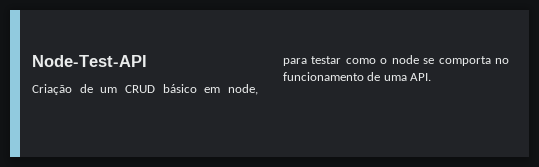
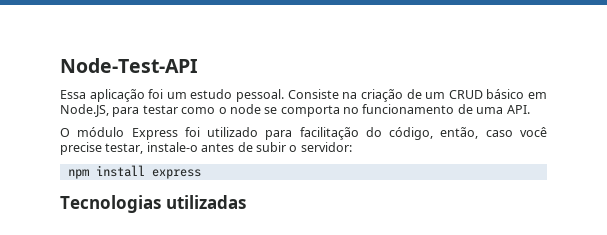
- Criação de um CRUD básico em node, para testar como o node se comporta no funcionamento de uma API.
+ Essa aplicação foi um estudo pessoal. Consiste na criação de um CRUD básico em Node.JS, para testar como o node se comporta no funcionamento de uma API.
+ O módulo Express foi utilizado para facilitação do código, então, caso você precise testar, instale-o antes de subir o servidor:
+ npm install express
+ Tecnologias utilizadas

